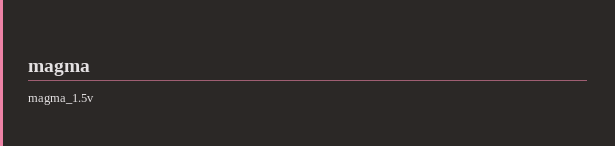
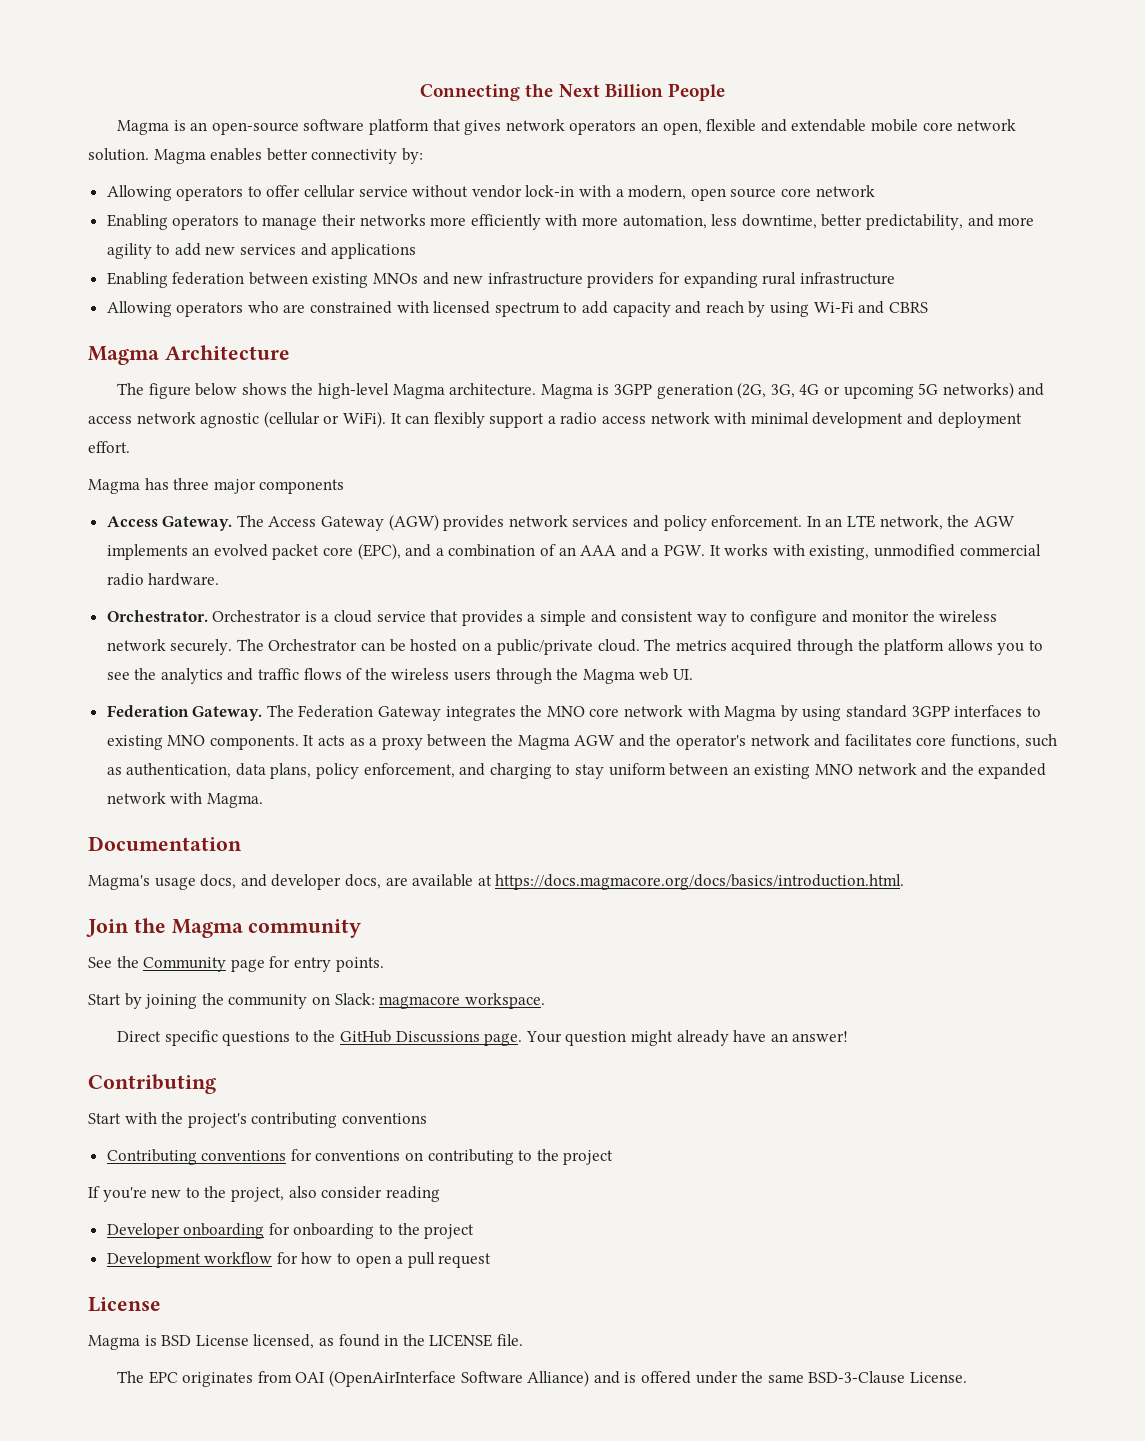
- magma
- magma_1.5v
+ Connecting the Next Billion People
+ Magma is an open-source software platform that gives network operators an open, flexible and extendable mobile core network solution. Magma enables better connectivity by:
+ Allowing operators to offer cellular service without vendor lock-in with a modern, open source core network
+ Enabling operators to manage their networks more efficiently with more automation, less downtime, better predictability, and more agility to add new services and applications
+ Enabling federation between existing MNOs and new infrastructure providers for expanding rural infrastructure
+ Allowing operators who are constrained with licensed spectrum to add capacity and reach by using Wi-Fi and CBRS
+ Magma Architecture
+ The figure below shows the high-level Magma architecture. Magma is 3GPP generation (2G, 3G, 4G or upcoming 5G networks) and access network agnostic (cellular or WiFi). It can flexibly support a radio access network with minimal development and deployment effort.
+ Magma has three major components
+ Access Gateway. The Access Gateway (AGW) provides network services and policy enforcement. In an LTE network, the AGW implements an evolved packet core (EPC), and a combination of an AAA and a PGW. It works with existing, unmodified commercial radio hardware.
+ Orchestrator. Orchestrator is a cloud service that provides a simple and consistent way to configure and monitor the wireless network securely. The Orchestrator can be hosted on a public/private cloud. The metrics acquired through the platform allows you to see the analytics and traffic flows of the wireless users through the Magma web UI.
+ Federation Gateway. The Federation Gateway integrates the MNO core network with Magma by using standard 3GPP interfaces to existing MNO components. It acts as a proxy between the Magma AGW and the operator's network and facilitates core functions, such as authentication, data plans, policy enforcement, and charging to stay uniform between an existing MNO network and the expanded network with Magma.
+ Documentation
+ Magma's usage docs, and developer docs, are available at https://docs.magmacore.org/docs/basics/introduction.html.
+ Join the Magma community
+ See the Community page for entry points.
+ Start by joining the community on Slack: magmacore workspace.
+ Direct specific questions to the GitHub Discussions page. Your question might already have an answer!
+ Contributing
+ Start with the project's contributing conventions
+ Contributing conventions for conventions on contributing to the project
+ If you're new to the project, also consider reading
+ Developer onboarding for onboarding to the project
+ Development workflow for how to open a pull request
+ License
+ Magma is BSD License licensed, as found in the LICENSE file.
+ The EPC originates from OAI (OpenAirInterface Software Alliance) and is offered under the same BSD-3-Clause License.

